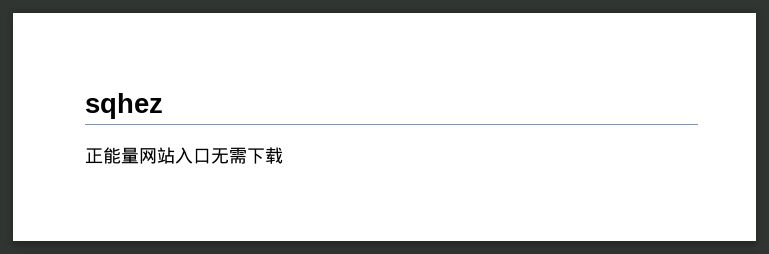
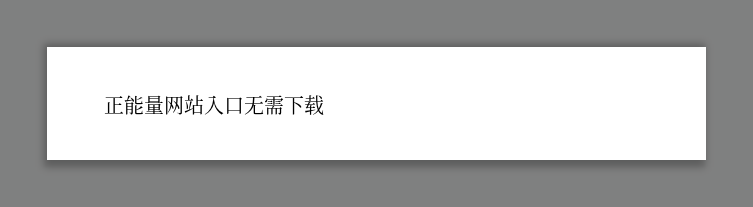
- sqhez

